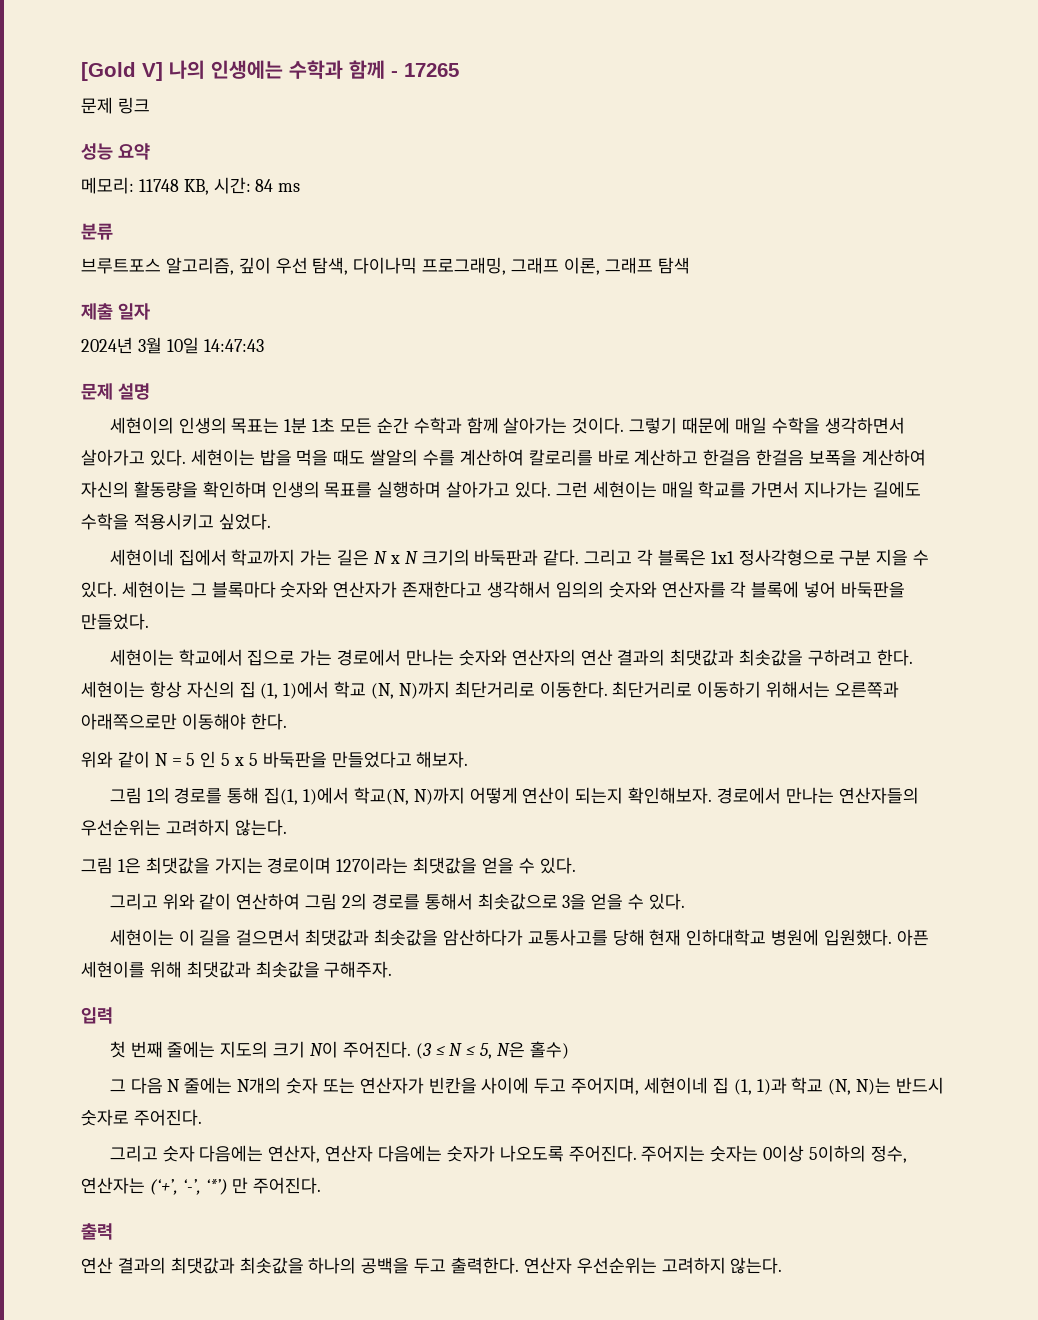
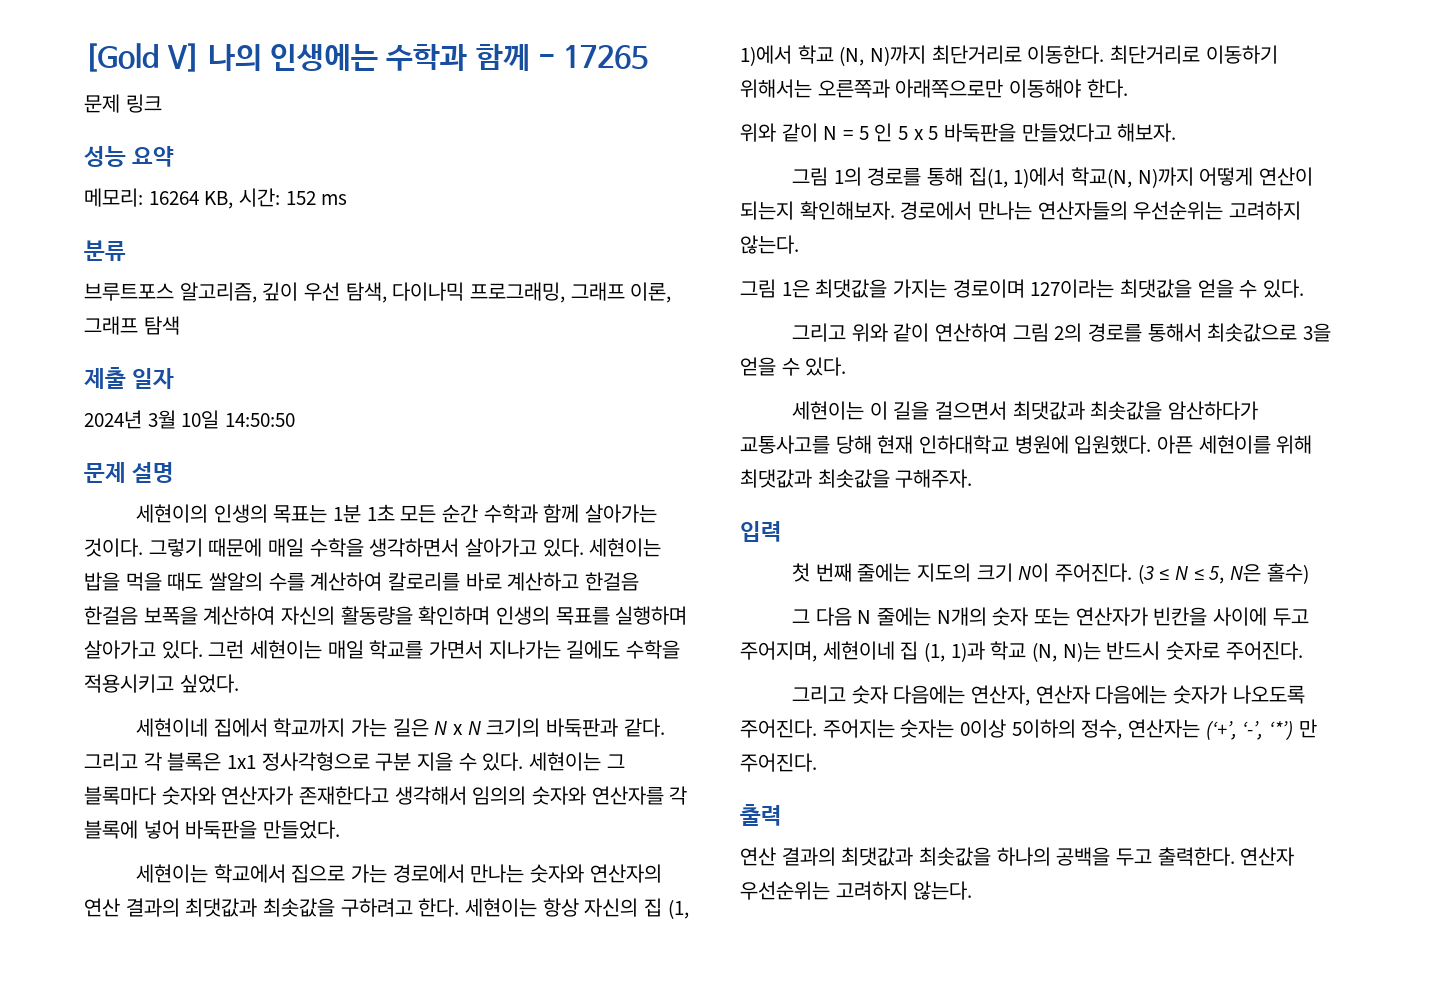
- 메모리: 11748 KB, 시간: 84 ms
+ 메모리: 16264 KB, 시간: 152 ms
- 2024년 3월 10일 14:47:43
+ 2024년 3월 10일 14:50:50

